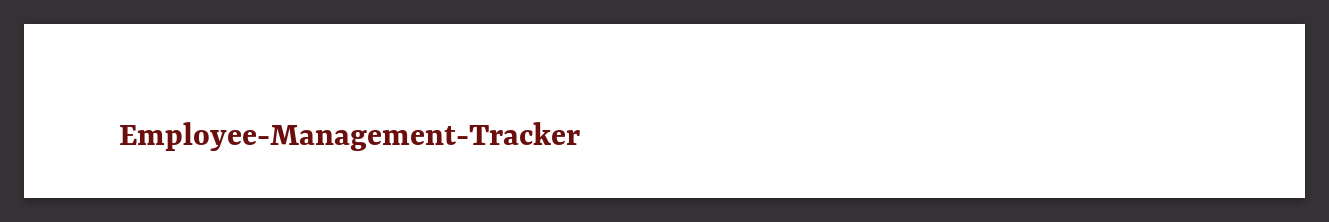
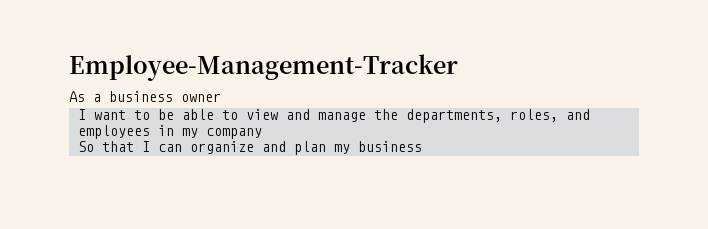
+ As a business owner
+ I want to be able to view and manage the departments, roles, and employees in my company
+ So that I can organize and plan my business

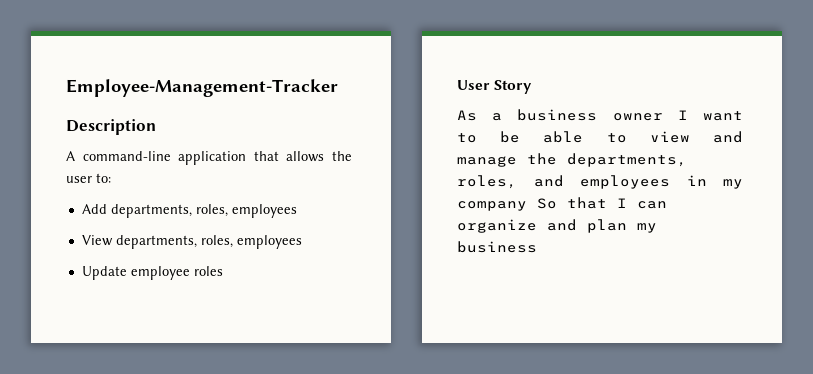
+ Description
+ A command-line application that allows the user to:
+ Add departments, roles, employees
+ View departments, roles, employees
+ Update employee roles
+ User Story
- As a business owner
- I want to be able to view and manage the departments, roles, and employees in my company
- So that I can organize and plan my business
+ As a business owner I want to be able to view and manage the departments, roles, and employees in my company So that I can organize and plan my business

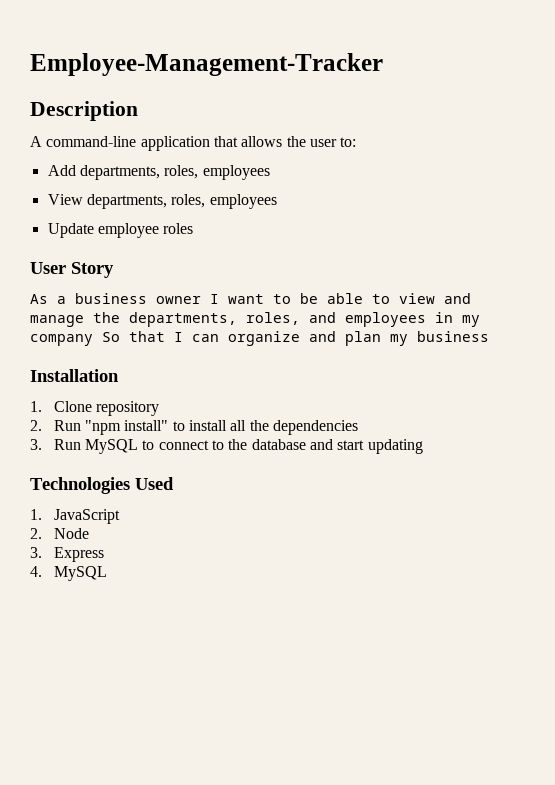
+ Installation
+ 1. Clone repository
+ 2. Run "npm install" to install all the dependencies
+ 3. Run MySQL to connect to the database and start updating
+ Technologies Used
+ 1. JavaScript
+ 2. Node
+ 3. Express
+ 4. MySQL

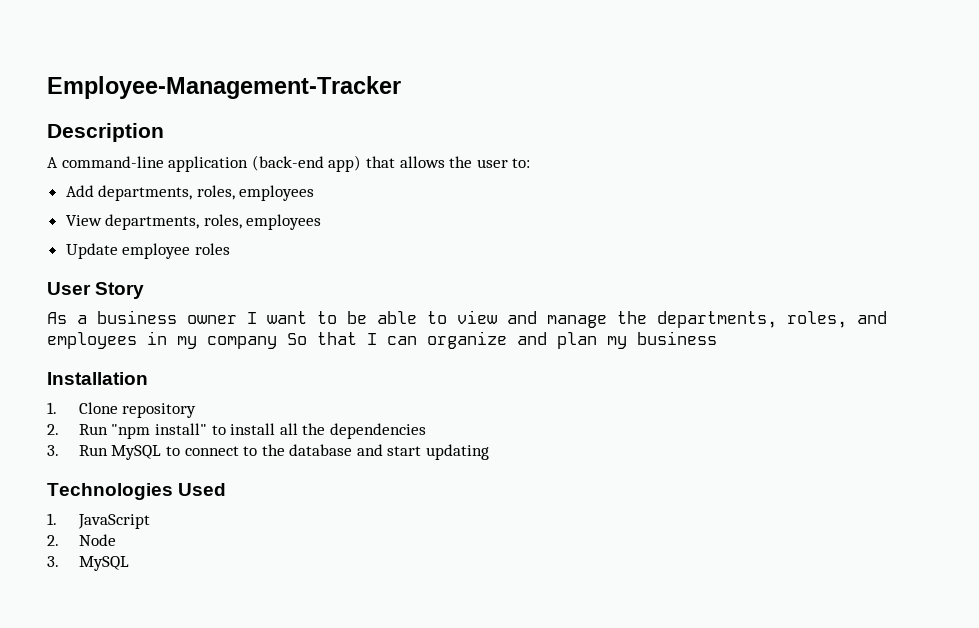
- A command-line application that allows the user to:
+ A command-line application (back-end app) that allows the user to:
- 3. Express
- 4. MySQL
+ 3. MySQL

